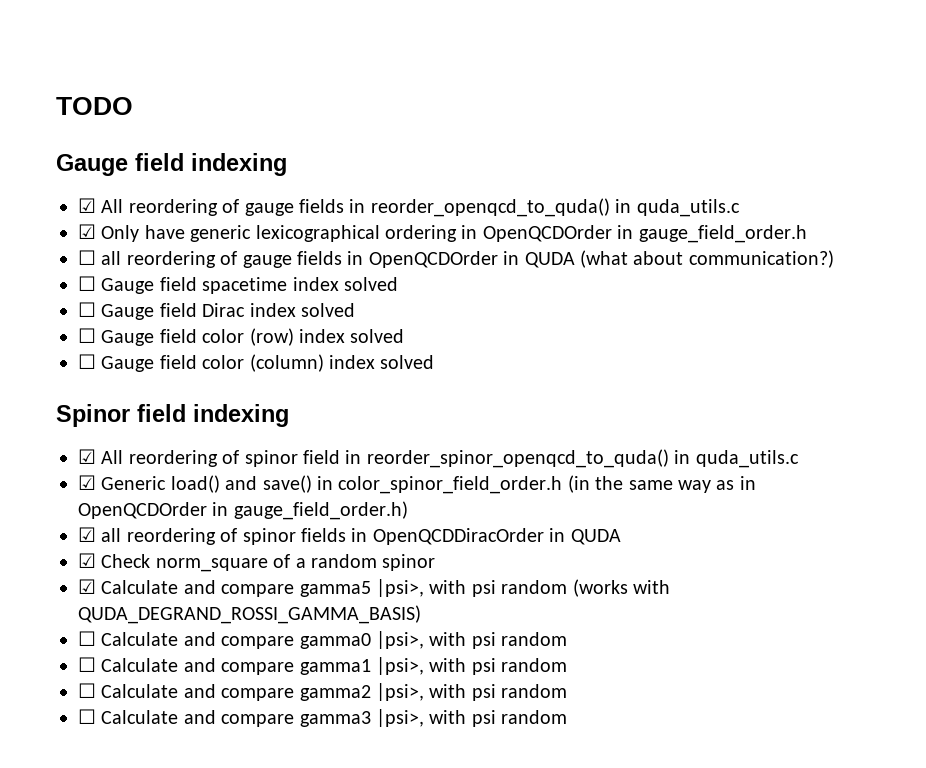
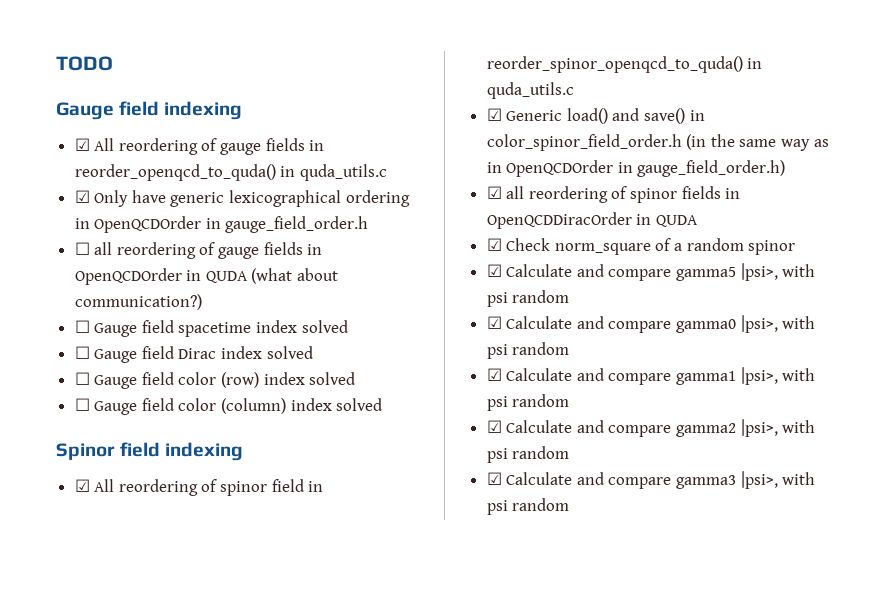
- ☑ Calculate and compare gamma5 |psi>, with psi random (works with QUDA_DEGRAND_ROSSI_GAMMA_BASIS)
- ☐ Calculate and compare gamma0 |psi>, with psi random
+ ☑ Calculate and compare gamma5 |psi>, with psi random
+ ☑ Calculate and compare gamma0 |psi>, with psi random
- ☐ Calculate and compare gamma1 |psi>, with psi random
+ ☑ Calculate and compare gamma1 |psi>, with psi random
- ☐ Calculate and compare gamma2 |psi>, with psi random
+ ☑ Calculate and compare gamma2 |psi>, with psi random
- ☐ Calculate and compare gamma3 |psi>, with psi random
+ ☑ Calculate and compare gamma3 |psi>, with psi random

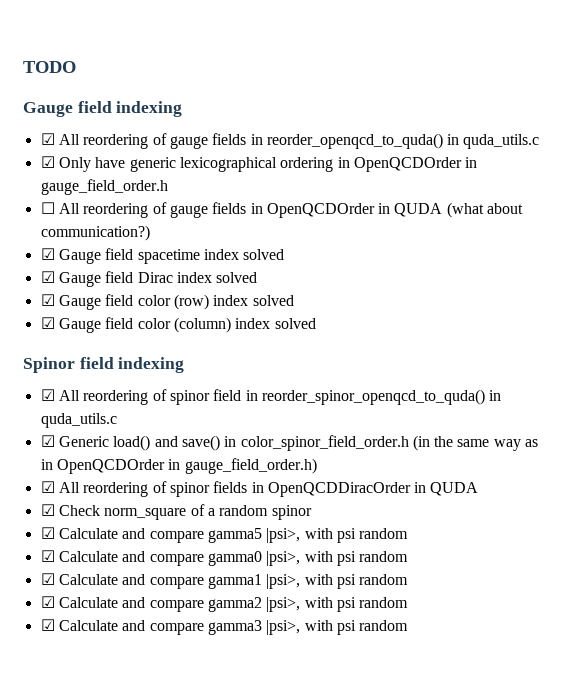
- ☐ all reordering of gauge fields in OpenQCDOrder in QUDA (what about communication?)
+ ☐ All reordering of gauge fields in OpenQCDOrder in QUDA (what about communication?)
- ☐ Gauge field spacetime index solved
+ ☑ Gauge field spacetime index solved
- ☐ Gauge field Dirac index solved
+ ☑ Gauge field Dirac index solved
- ☐ Gauge field color (row) index solved
+ ☑ Gauge field color (row) index solved
- ☐ Gauge field color (column) index solved
+ ☑ Gauge field color (column) index solved
- ☑ all reordering of spinor fields in OpenQCDDiracOrder in QUDA
+ ☑ All reordering of spinor fields in OpenQCDDiracOrder in QUDA

